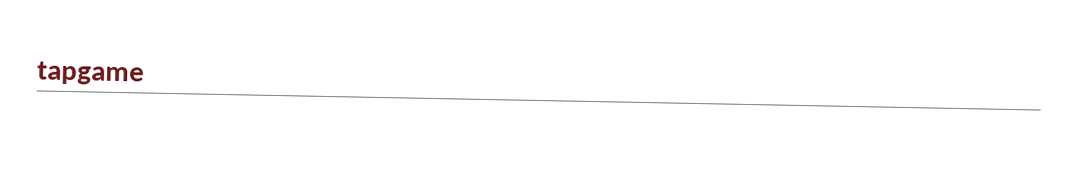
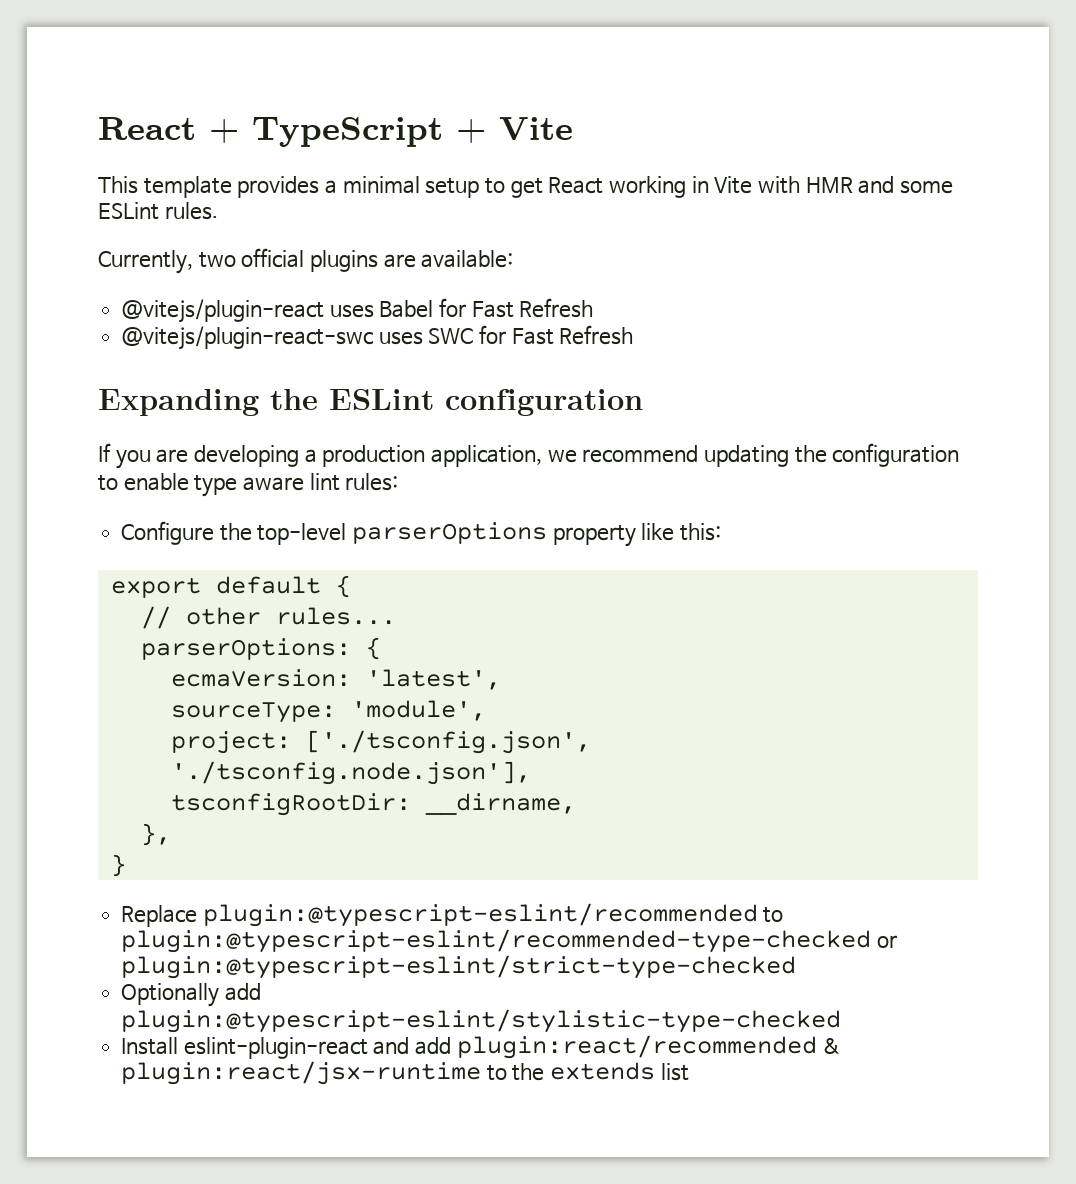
- tapgame
+ React + TypeScript + Vite
+ This template provides a minimal setup to get React working in Vite with HMR and some ESLint rules.
+ Currently, two official plugins are available:
+ @vitejs/plugin-react uses Babel for Fast Refresh
+ @vitejs/plugin-react-swc uses SWC for Fast Refresh
+ Expanding the ESLint configuration
+ If you are developing a production application, we recommend updating the configuration to enable type aware lint rules:
+ Configure the top-level parserOptions property like this:
+ export default {
+ // other rules...
+ parserOptions: {
+ ecmaVersion: 'latest',
+ sourceType: 'module',
+ project: ['./tsconfig.json', './tsconfig.node.json'],
+ tsconfigRootDir: __dirname,
+ },
+ }
+ Replace plugin:@typescript-eslint/recommended to plugin:@typescript-eslint/recommended-type-checked or plugin:@typescript-eslint/strict-type-checked
+ Optionally add plugin:@typescript-eslint/stylistic-type-checked
+ Install eslint-plugin-react and add plugin:react/recommended & plugin:react/jsx-runtime to the extends list

